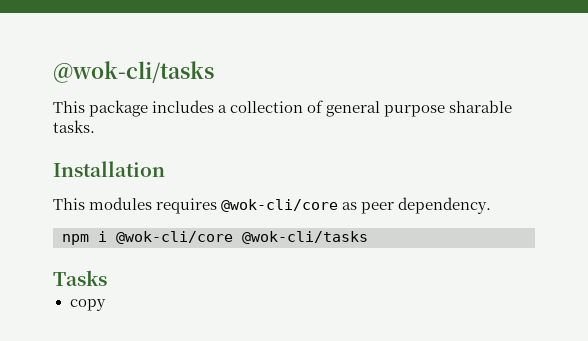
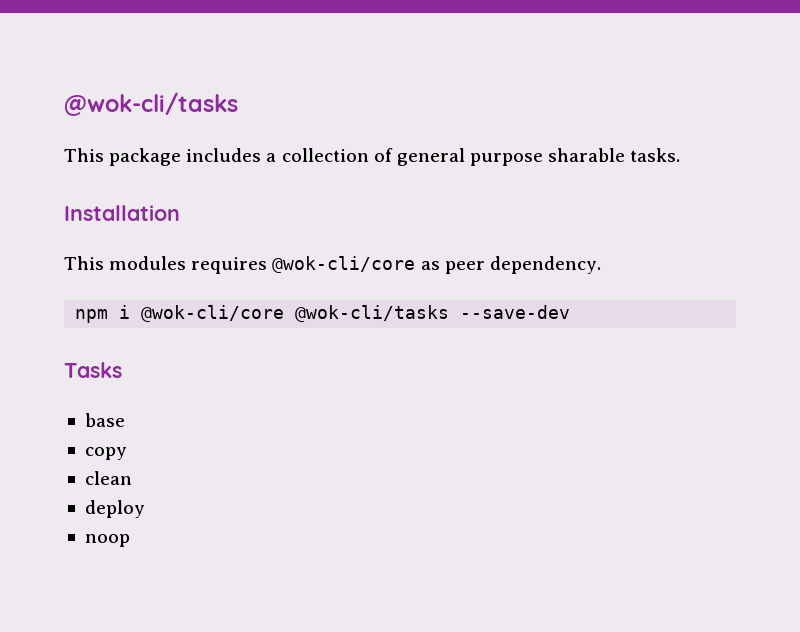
- npm i @wok-cli/core @wok-cli/tasks
+ npm i @wok-cli/core @wok-cli/tasks --save-dev
+ base
+ clean
+ deploy
+ noop

